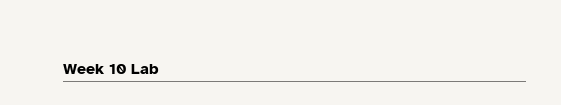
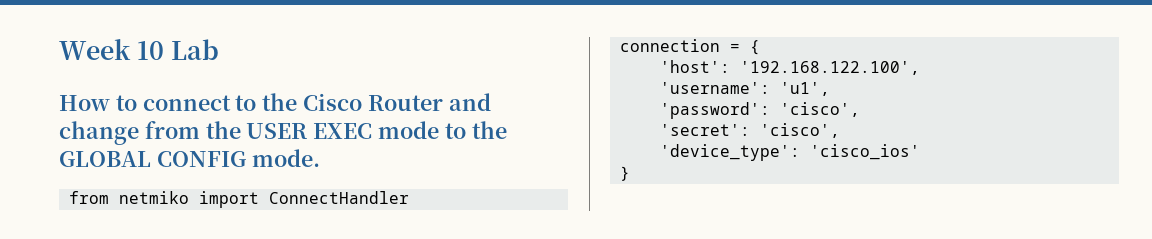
+ How to connect to the Cisco Router and change from the USER EXEC mode to the GLOBAL CONFIG mode.
+ from netmiko import ConnectHandler
+ connection = {
+ 'host': '192.168.122.100',
+ 'username': 'u1',
+ 'password': 'cisco',
+ 'secret': 'cisco',
+ 'device_type': 'cisco_ios'
+ }

